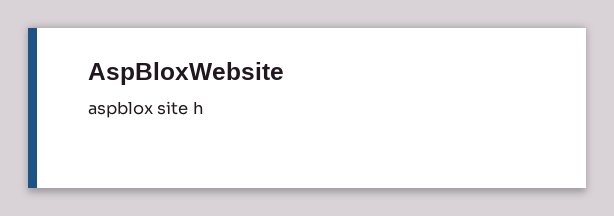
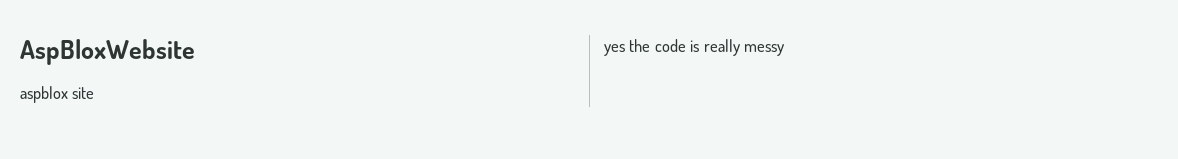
- aspblox site h
+ aspblox site
+ yes the code is really messy

